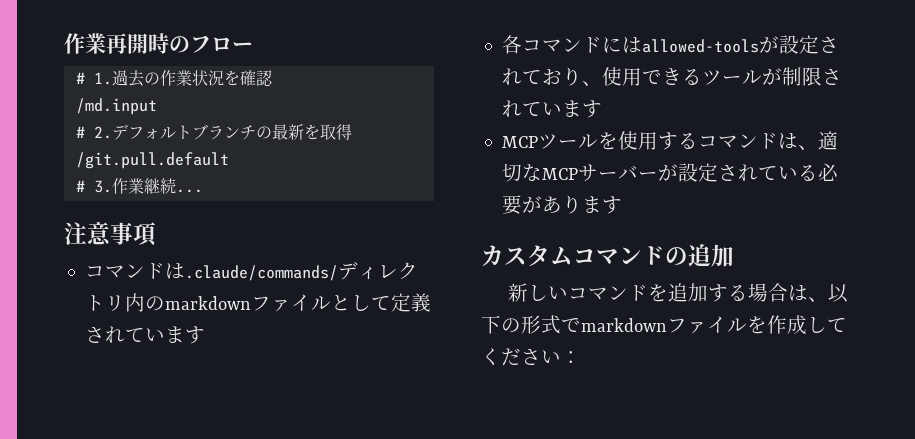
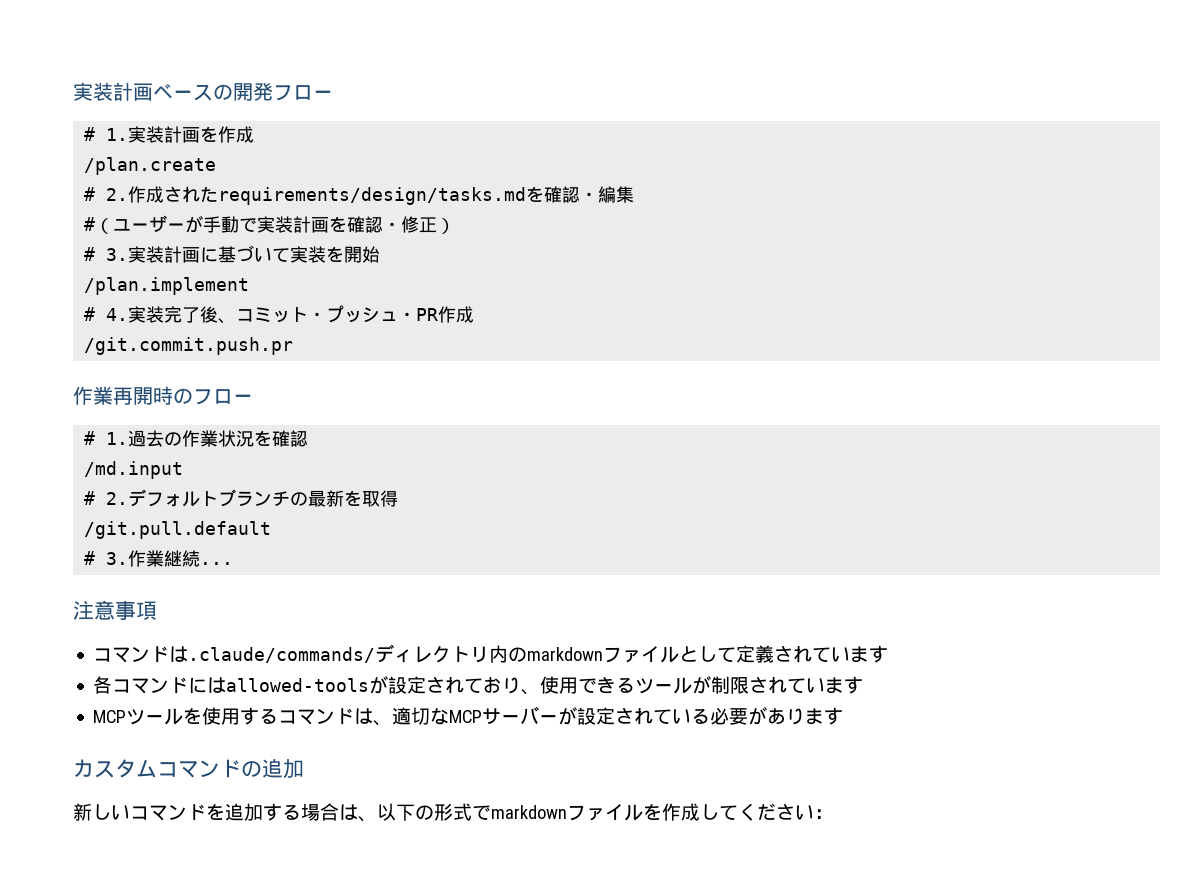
+ 実装計画ベースの開発フロー
+ # 1.実装計画を作成
+ /plan.create
+ # 2.作成されたrequirements/design/tasks.mdを確認・編集
+ #（ユーザーが手動で実装計画を確認・修正）
+ # 3.実装計画に基づいて実装を開始
+ /plan.implement
+ # 4.実装完了後、コミット・プッシュ・PR作成
+ /git.commit.push.pr

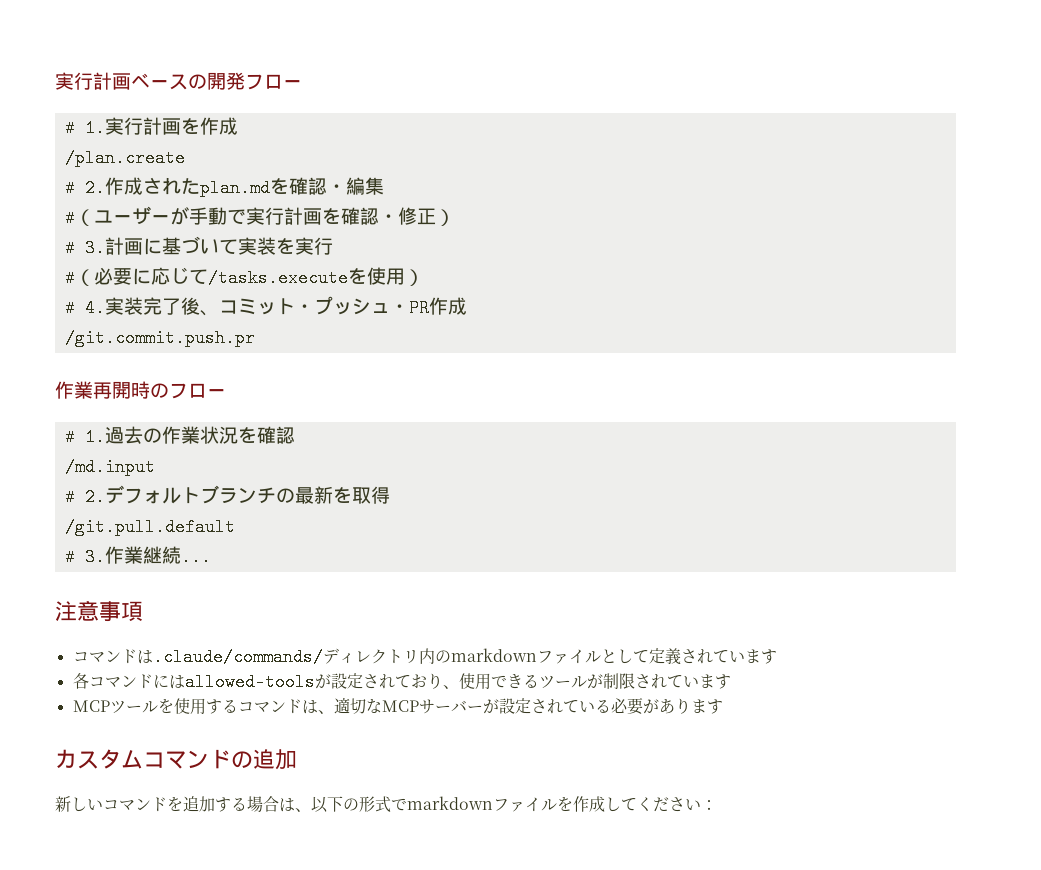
- 実装計画ベースの開発フロー
+ 実行計画ベースの開発フロー
- # 1.実装計画を作成
+ # 1.実行計画を作成
- # 2.作成されたrequirements/design/tasks.mdを確認・編集
+ # 2.作成されたplan.mdを確認・編集
- #（ユーザーが手動で実装計画を確認・修正）
+ #（ユーザーが手動で実行計画を確認・修正）
- # 3.実装計画に基づいて実装を開始
- /plan.implement
+ # 3.計画に基づいて実装を実行
+ #（必要に応じて/tasks.executeを使用）

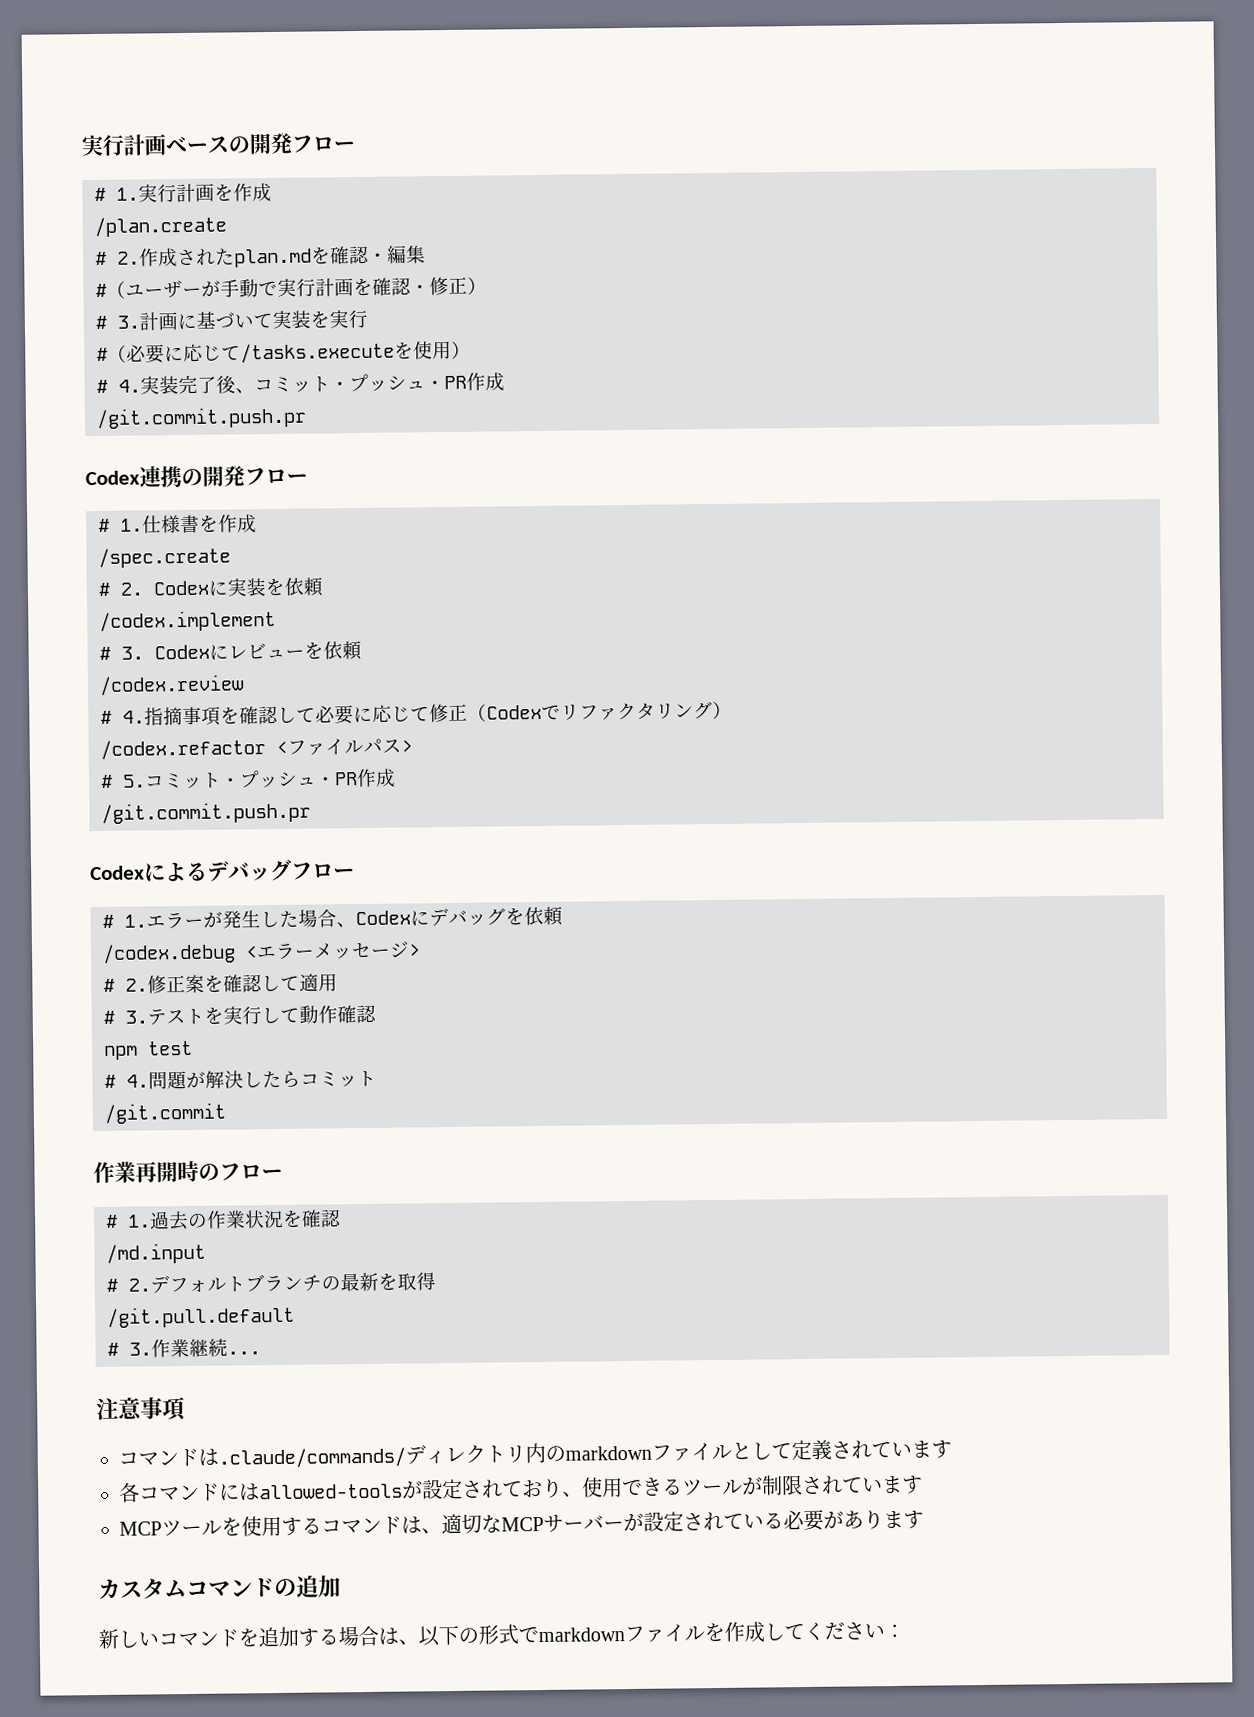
+ Codex連携の開発フロー
+ # 1.仕様書を作成
+ /spec.create
+ # 2. Codexに実装を依頼
+ /codex.implement
+ # 3. Codexにレビューを依頼
+ /codex.review
+ # 4.指摘事項を確認して必要に応じて修正（Codexでリファクタリング）
+ /codex.refactor <ファイルパス>
+ # 5.コミット・プッシュ・PR作成
+ /git.commit.push.pr
+ Codexによるデバッグフロー
+ # 1.エラーが発生した場合、Codexにデバッグを依頼
+ /codex.debug <エラーメッセージ>
+ # 2.修正案を確認して適用
+ # 3.テストを実行して動作確認
+ npm test
+ # 4.問題が解決したらコミット
+ /git.commit

